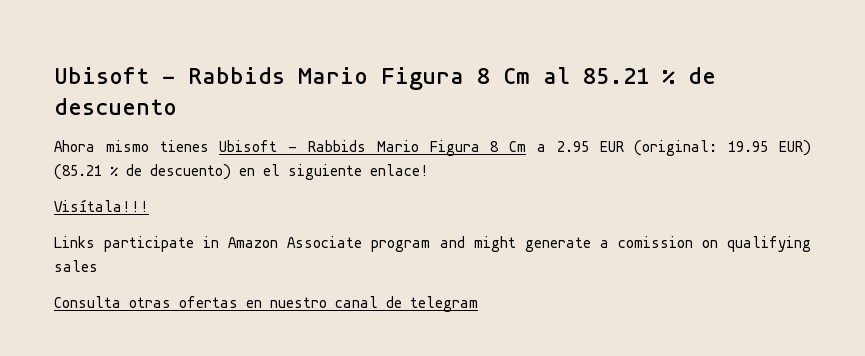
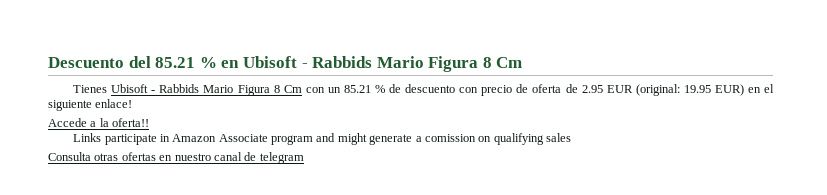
- Ubisoft - Rabbids Mario Figura 8 Cm al 85.21 % de descuento
- Ahora mismo tienes Ubisoft - Rabbids Mario Figura 8 Cm a 2.95 EUR (original: 19.95 EUR) (85.21 % de descuento) en el siguiente enlace!
+ Descuento del 85.21 % en Ubisoft - Rabbids Mario Figura 8 Cm
+ Tienes Ubisoft - Rabbids Mario Figura 8 Cm con un 85.21 % de descuento con precio de oferta de 2.95 EUR (original: 19.95 EUR) en el siguiente enlace!
- Visítala!!!
+ Accede a la oferta!!

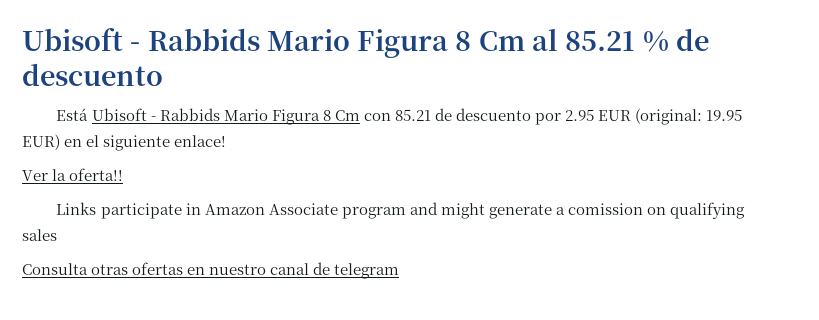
- Descuento del 85.21 % en Ubisoft - Rabbids Mario Figura 8 Cm
- Tienes Ubisoft - Rabbids Mario Figura 8 Cm con un 85.21 % de descuento con precio de oferta de 2.95 EUR (original: 19.95 EUR) en el siguiente enlace!
+ Ubisoft - Rabbids Mario Figura 8 Cm al 85.21 % de descuento
+ Está Ubisoft - Rabbids Mario Figura 8 Cm con 85.21 de descuento por 2.95 EUR (original: 19.95 EUR) en el siguiente enlace!
- Accede a la oferta!!
+ Ver la oferta!!

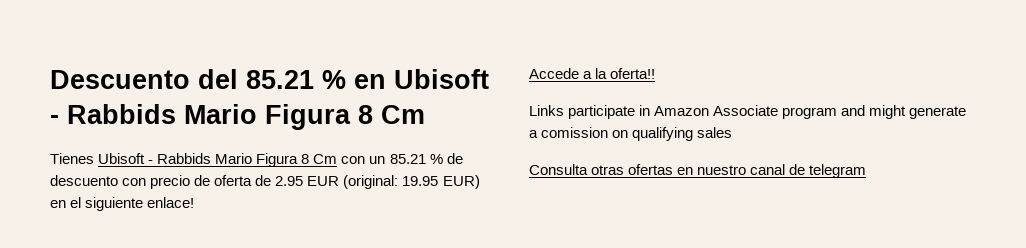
- Ubisoft - Rabbids Mario Figura 8 Cm al 85.21 % de descuento
- Está Ubisoft - Rabbids Mario Figura 8 Cm con 85.21 de descuento por 2.95 EUR (original: 19.95 EUR) en el siguiente enlace!
+ Descuento del 85.21 % en Ubisoft - Rabbids Mario Figura 8 Cm
+ Tienes Ubisoft - Rabbids Mario Figura 8 Cm con un 85.21 % de descuento con precio de oferta de 2.95 EUR (original: 19.95 EUR) en el siguiente enlace!
- Ver la oferta!!
+ Accede a la oferta!!

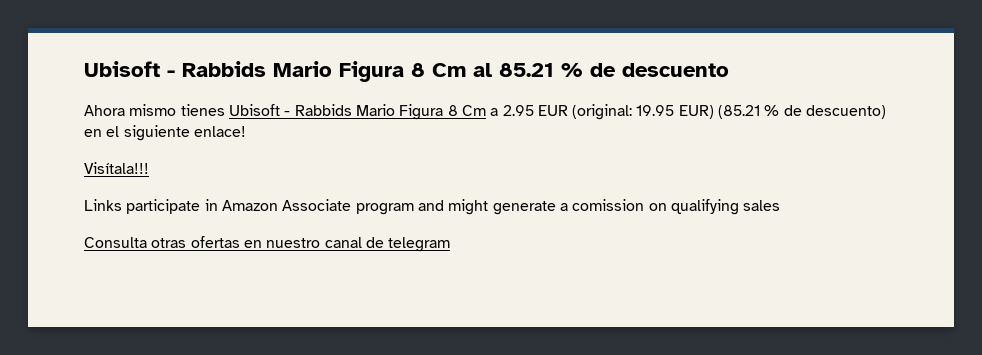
- Descuento del 85.21 % en Ubisoft - Rabbids Mario Figura 8 Cm
- Tienes Ubisoft - Rabbids Mario Figura 8 Cm con un 85.21 % de descuento con precio de oferta de 2.95 EUR (original: 19.95 EUR) en el siguiente enlace!
+ Ubisoft - Rabbids Mario Figura 8 Cm al 85.21 % de descuento
+ Ahora mismo tienes Ubisoft - Rabbids Mario Figura 8 Cm a 2.95 EUR (original: 19.95 EUR) (85.21 % de descuento) en el siguiente enlace!
- Accede a la oferta!!
+ Visítala!!!

